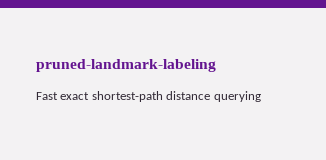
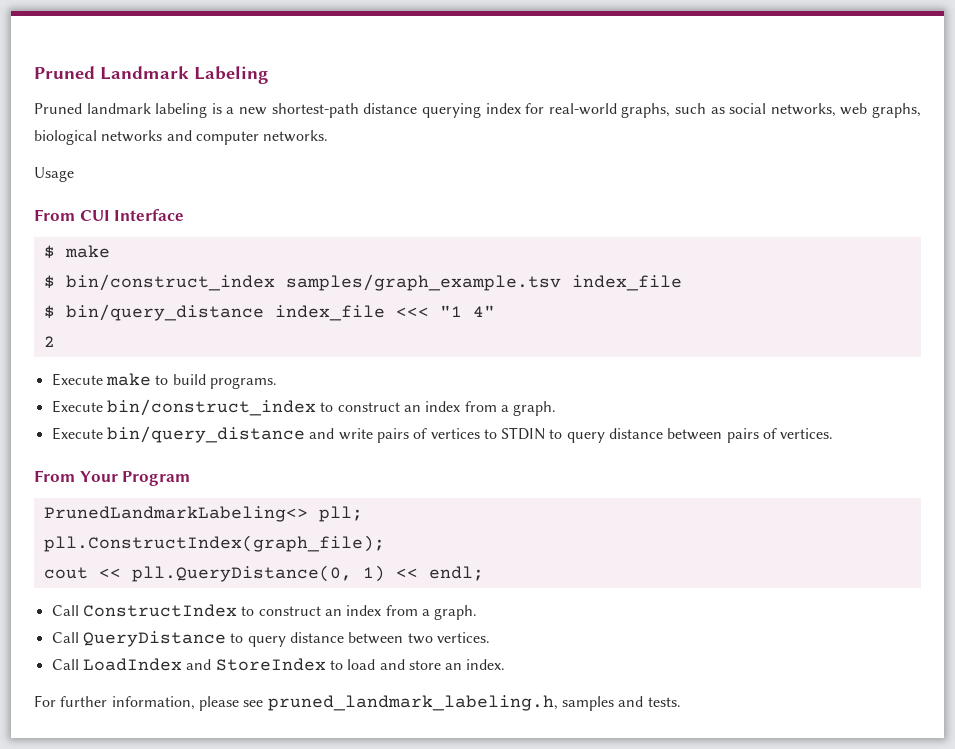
- pruned-landmark-labeling
- Fast exact shortest-path distance querying
+ Pruned Landmark Labeling
+ Pruned landmark labeling is a new shortest-path distance querying index for real-world graphs, such as social networks, web graphs, biological networks and computer networks.
+ Usage
+ From CUI Interface
+ $ make
+ $ bin/construct_index samples/graph_example.tsv index_file
+ $ bin/query_distance index_file <<< "1 4"
+ 2
+ Execute make to build programs.
+ Execute bin/construct_index to construct an index from a graph.
+ Execute bin/query_distance and write pairs of vertices to STDIN to query distance between pairs of vertices.
+ From Your Program
+ PrunedLandmarkLabeling<> pll;
+ pll.ConstructIndex(graph_file);
+ cout << pll.QueryDistance(0, 1) << endl;
+ Call ConstructIndex to construct an index from a graph.
+ Call QueryDistance to query distance between two vertices.
+ Call LoadIndex and StoreIndex to load and store an index.
+ For further information, please see pruned_landmark_labeling.h, samples and tests.

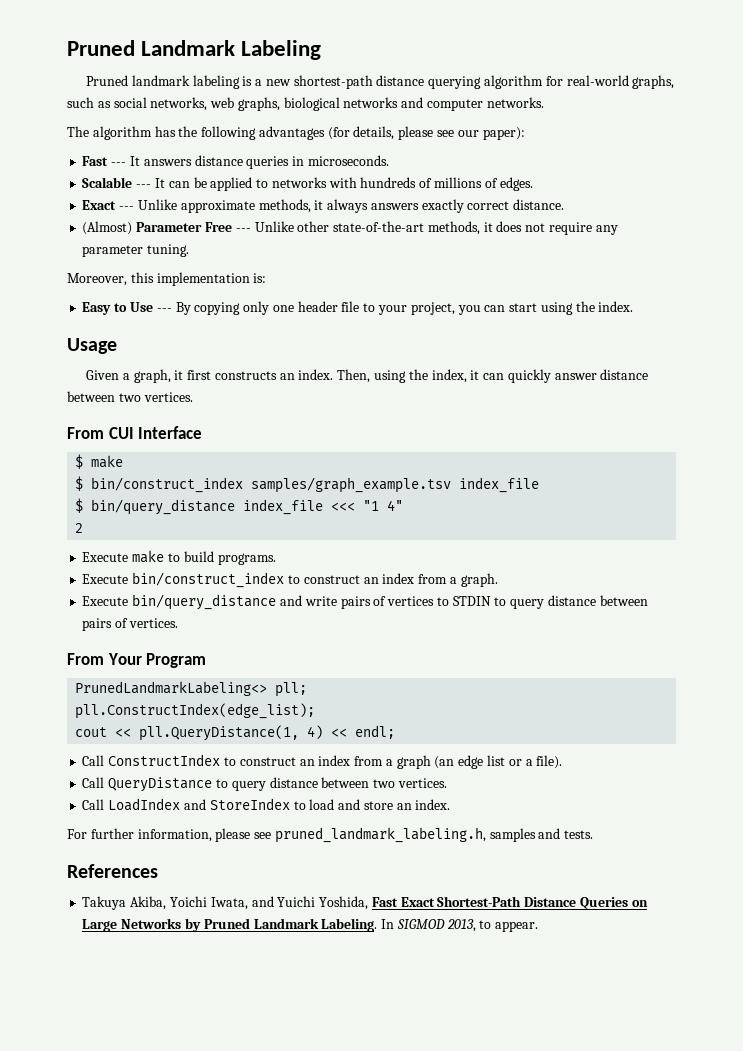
- Pruned landmark labeling is a new shortest-path distance querying index for real-world graphs, such as social networks, web graphs, biological networks and computer networks.
+ Pruned landmark labeling is a new shortest-path distance querying algorithm for real-world graphs, such as social networks, web graphs, biological networks and computer networks.
+ The algorithm has the following advantages (for details, please see our paper):
+ Fast --- It answers distance queries in microseconds.
+ Scalable --- It can be applied to networks with hundreds of millions of edges.
+ Exact --- Unlike approximate methods, it always answers exactly correct distance.
+ (Almost) Parameter Free --- Unlike other state-of-the-art methods, it does not require any parameter tuning.
+ Moreover, this implementation is:
+ Easy to Use --- By copying only one header file to your project, you can start using the index.
  Usage
+ Given a graph, it first constructs an index. Then, using the index, it can quickly answer distance between two vertices.
- pll.ConstructIndex(graph_file);
+ pll.ConstructIndex(edge_list);
- cout << pll.QueryDistance(0, 1) << endl;
+ cout << pll.QueryDistance(1, 4) << endl;
- Call ConstructIndex to construct an index from a graph.
+ Call ConstructIndex to construct an index from a graph (an edge list or a file).
+ References
+ Takuya Akiba, Yoichi Iwata, and Yuichi Yoshida, Fast Exact Shortest-Path Distance Queries on Large Networks by Pruned Landmark Labeling. In SIGMOD 2013, to appear.

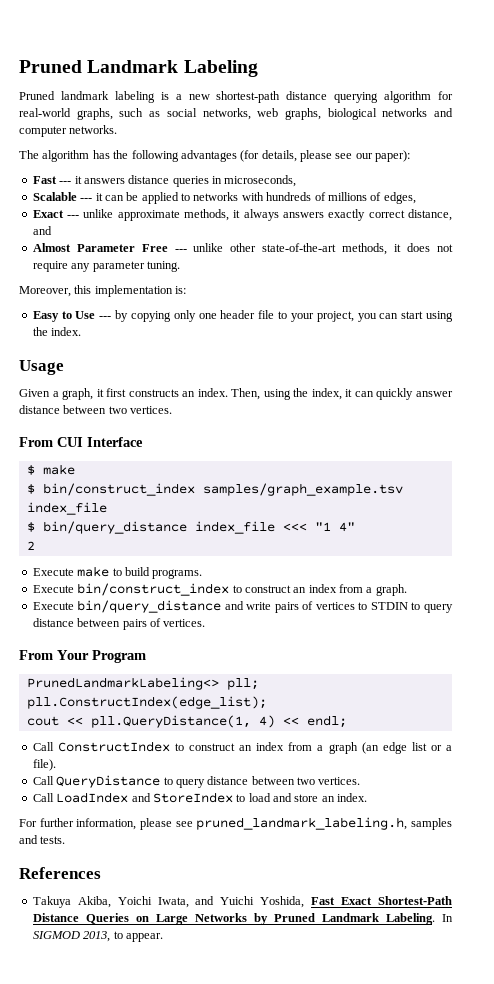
- Fast --- It answers distance queries in microseconds.
+ Fast --- it answers distance queries in microseconds,
- Scalable --- It can be applied to networks with hundreds of millions of edges.
+ Scalable --- it can be applied to networks with hundreds of millions of edges,
- Exact --- Unlike approximate methods, it always answers exactly correct distance.
- (Almost) Parameter Free --- Unlike other state-of-the-art methods, it does not require any parameter tuning.
+ Exact --- unlike approximate methods, it always answers exactly correct distance, and
+ Almost Parameter Free --- unlike other state-of-the-art methods, it does not require any parameter tuning.
- Easy to Use --- By copying only one header file to your project, you can start using the index.
+ Easy to Use --- by copying only one header file to your project, you can start using the index.

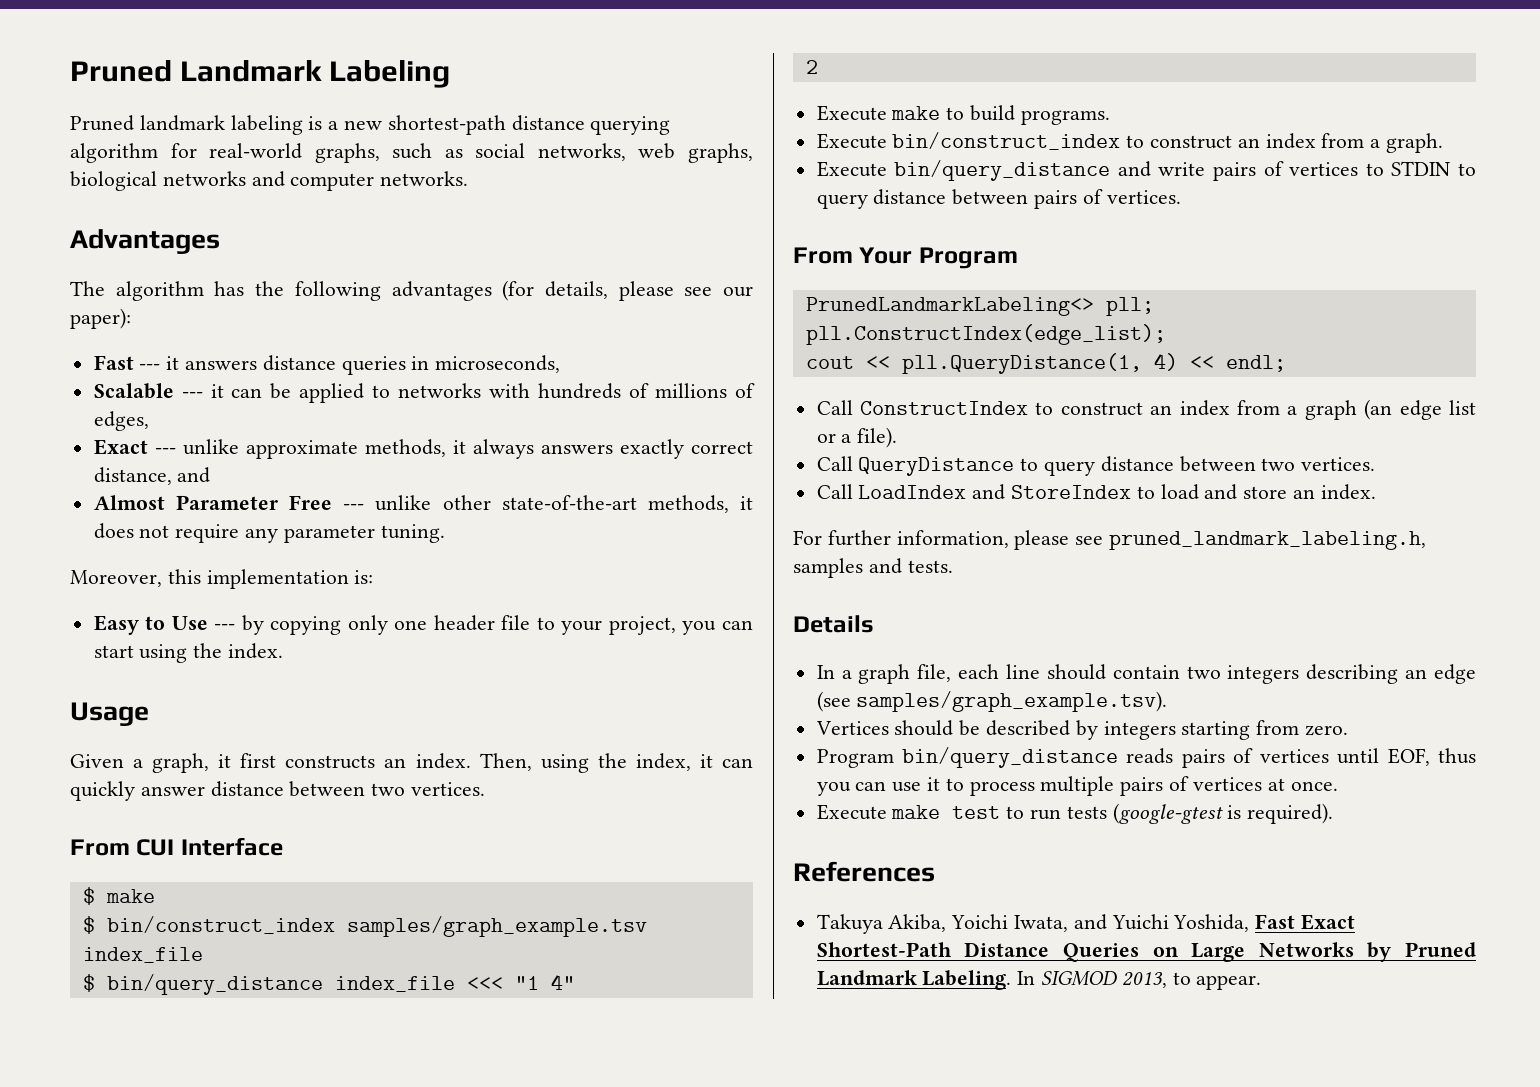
+ Advantages
+ Details
+ In a graph file, each line should contain two integers describing an edge (see samples/graph_example.tsv).
+ Vertices should be described by integers starting from zero.
+ Program bin/query_distance reads pairs of vertices until EOF, thus you can use it to process multiple pairs of vertices at once.
+ Execute make test to run tests (google-gtest is required).

